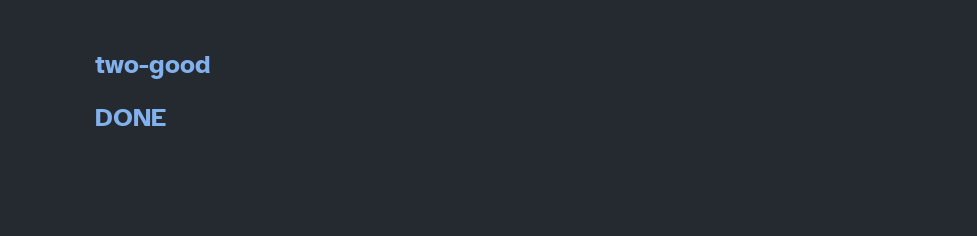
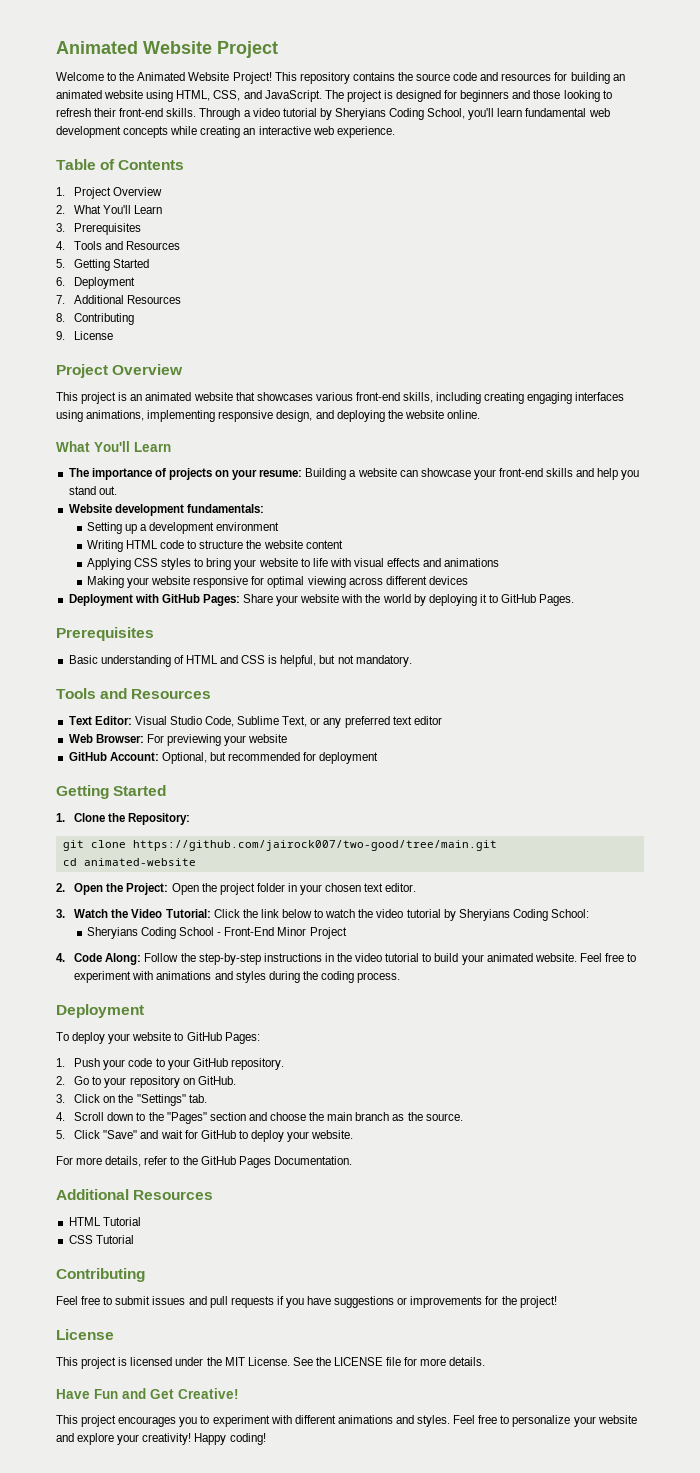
- two-good
- DONE
+ Animated Website Project
+ Welcome to the Animated Website Project! This repository contains the source code and resources for building an animated website using HTML, CSS, and JavaScript. The project is designed for beginners and those looking to refresh their front-end skills. Through a video tutorial by Sheryians Coding School, you'll learn fundamental web development concepts while creating an interactive web experience.
+ Table of Contents
+ 1. Project Overview
+ 2. What You'll Learn
+ 3. Prerequisites
+ 4. Tools and Resources
+ 5. Getting Started
+ 6. Deployment
+ 7. Additional Resources
+ 8. Contributing
+ 9. License
+ Project Overview
+ This project is an animated website that showcases various front-end skills, including creating engaging interfaces using animations, implementing responsive design, and deploying the website online.
+ What You'll Learn
+ The importance of projects on your resume: Building a website can showcase your front-end skills and help you stand out.
+ Website development fundamentals:
+ Setting up a development environment
+ Writing HTML code to structure the website content
+ Applying CSS styles to bring your website to life with visual effects and animations
+ Making your website responsive for optimal viewing across different devices
+ Deployment with GitHub Pages: Share your website with the world by deploying it to GitHub Pages.
+ Prerequisites
+ Basic understanding of HTML and CSS is helpful, but not mandatory.
+ Tools and Resources
+ Text Editor: Visual Studio Code, Sublime Text, or any preferred text editor
+ Web Browser: For previewing your website
+ GitHub Account: Optional, but recommended for deployment
+ Getting Started
+ 1. Clone the Repository:
+ git clone https://github.com/jairock007/two-good/tree/main.git
+ cd animated-website
+ 2. Open the Project: Open the project folder in your chosen text editor.
+ 3. Watch the Video Tutorial: Click the link below to watch the video tutorial by Sheryians Coding School:
+ Sheryians Coding School - Front-End Minor Project
+ 4. Code Along: Follow the step-by-step instructions in the video tutorial to build your animated website. Feel free to experiment with animations and styles during the coding process.
+ Deployment
+ To deploy your website to GitHub Pages:
+ 1. Push your code to your GitHub repository.
+ 2. Go to your repository on GitHub.
+ 3. Click on the "Settings" tab.
+ 4. Scroll down to the "Pages" section and choose the main branch as the source.
+ 5. Click "Save" and wait for GitHub to deploy your website.
+ For more details, refer to the GitHub Pages Documentation.
+ Additional Resources
+ HTML Tutorial
+ CSS Tutorial
+ Contributing
+ Feel free to submit issues and pull requests if you have suggestions or improvements for the project!
+ License
+ This project is licensed under the MIT License. See the LICENSE file for more details.
+ Have Fun and Get Creative!
+ This project encourages you to experiment with different animations and styles. Feel free to personalize your website and explore your creativity! Happy coding!

